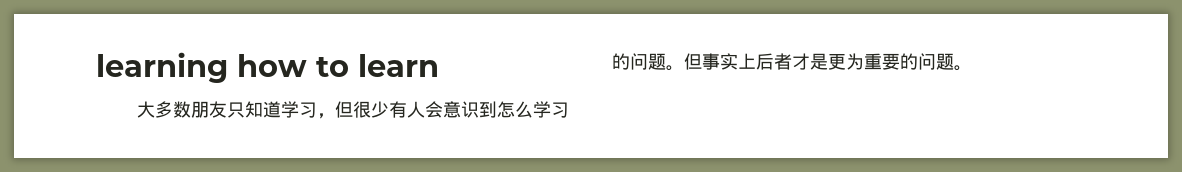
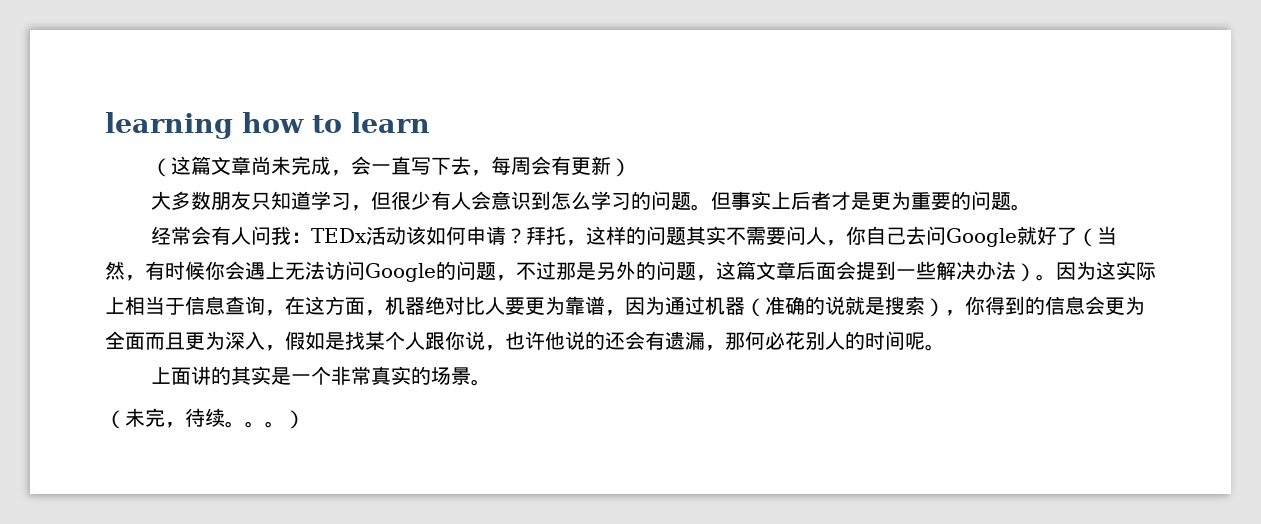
+ （这篇文章尚未完成，会一直写下去，每周会有更新）
+ 经常会有人问我：TEDx活动该如何申请？拜托，这样的问题其实不需要问人，你自己去问Google就好了（当然，有时候你会遇上无法访问Google的问题，不过那是另外的问题，这篇文章后面会提到一些解决办法）。因为这实际上相当于信息查询，在这方面，机器绝对比人要更为靠谱，因为通过机器（准确的说就是搜索），你得到的信息会更为全面而且更为深入，假如是找某个人跟你说，也许他说的还会有遗漏，那何必花别人的时间呢。
+ 上面讲的其实是一个非常真实的场景。
+ （未完，待续。。。）

